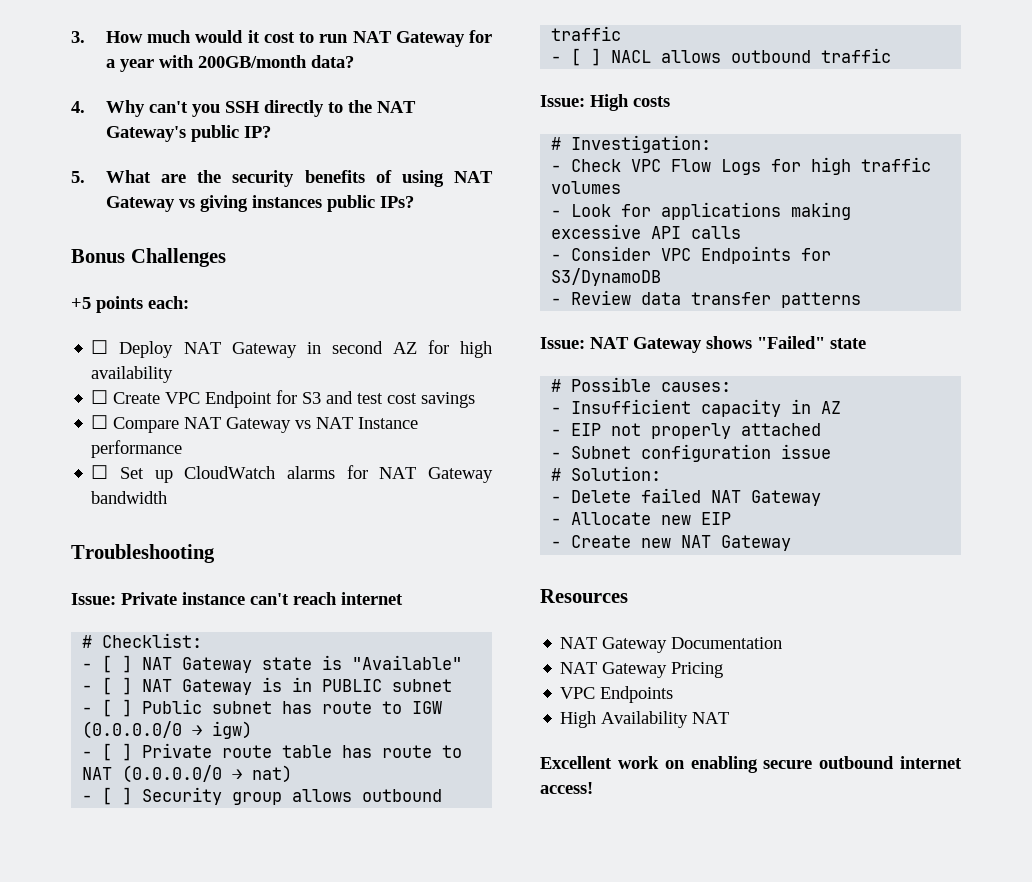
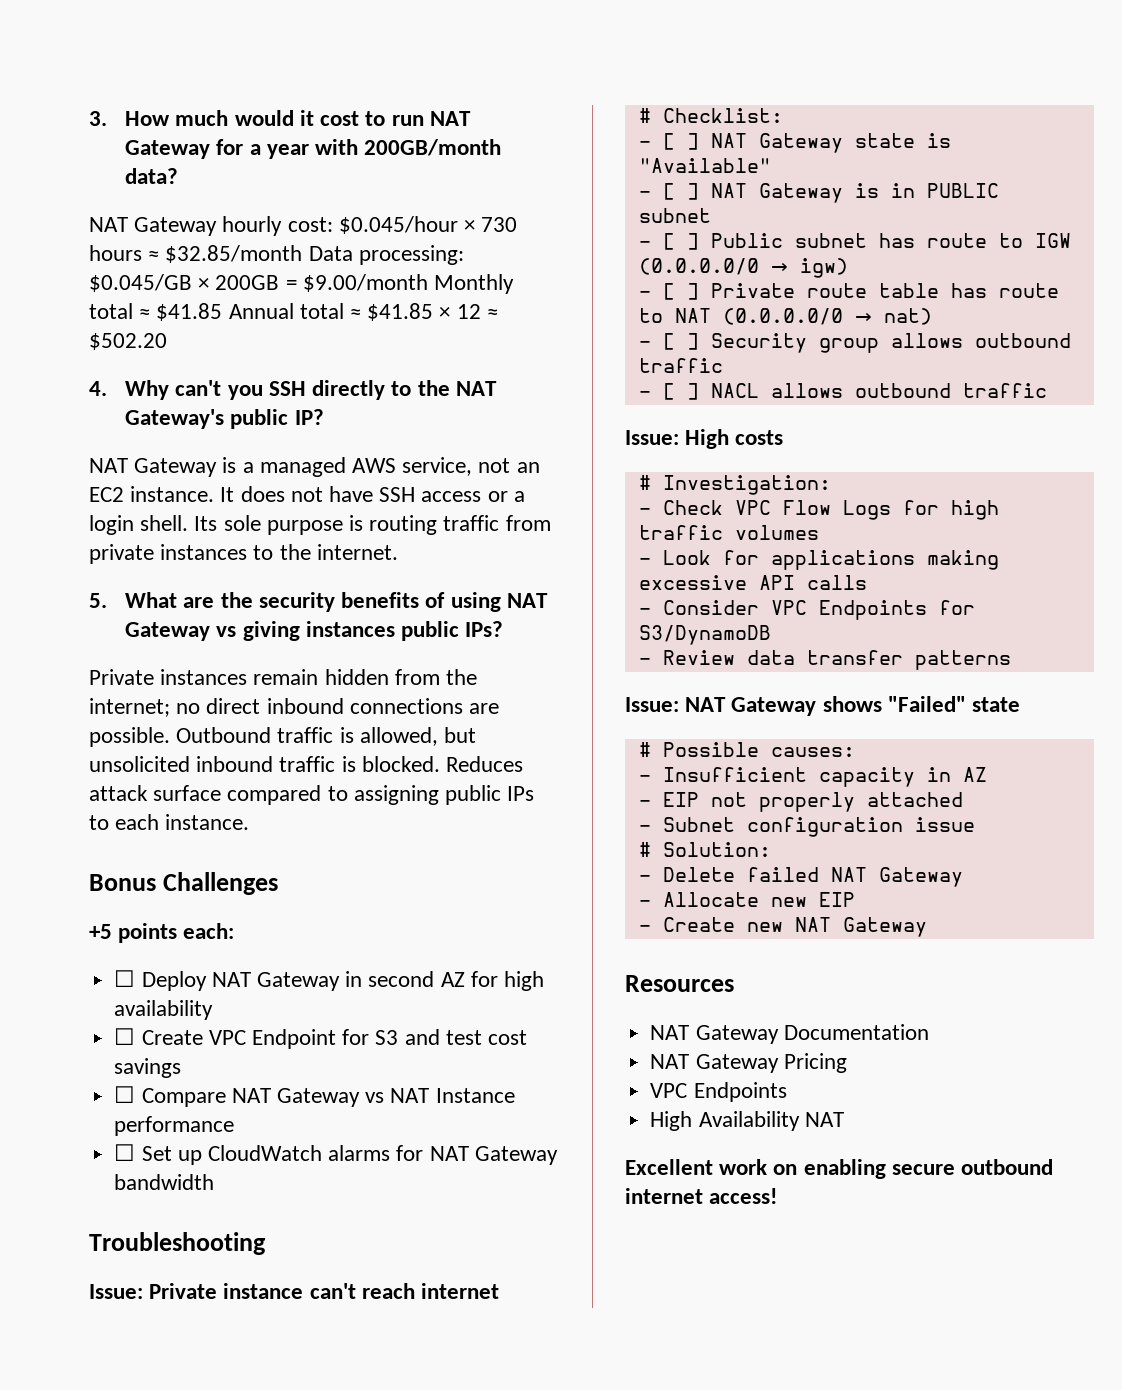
+ NAT Gateway hourly cost: $0.045/hour × 730 hours ≈ $32.85/month Data processing: $0.045/GB × 200GB = $9.00/month Monthly total ≈ $41.85 Annual total ≈ $41.85 × 12 ≈ $502.20
+ NAT Gateway is a managed AWS service, not an EC2 instance. It does not have SSH access or a login shell. Its sole purpose is routing traffic from private instances to the internet.
+ Private instances remain hidden from the internet; no direct inbound connections are possible. Outbound traffic is allowed, but unsolicited inbound traffic is blocked. Reduces attack surface compared to assigning public IPs to each instance.

